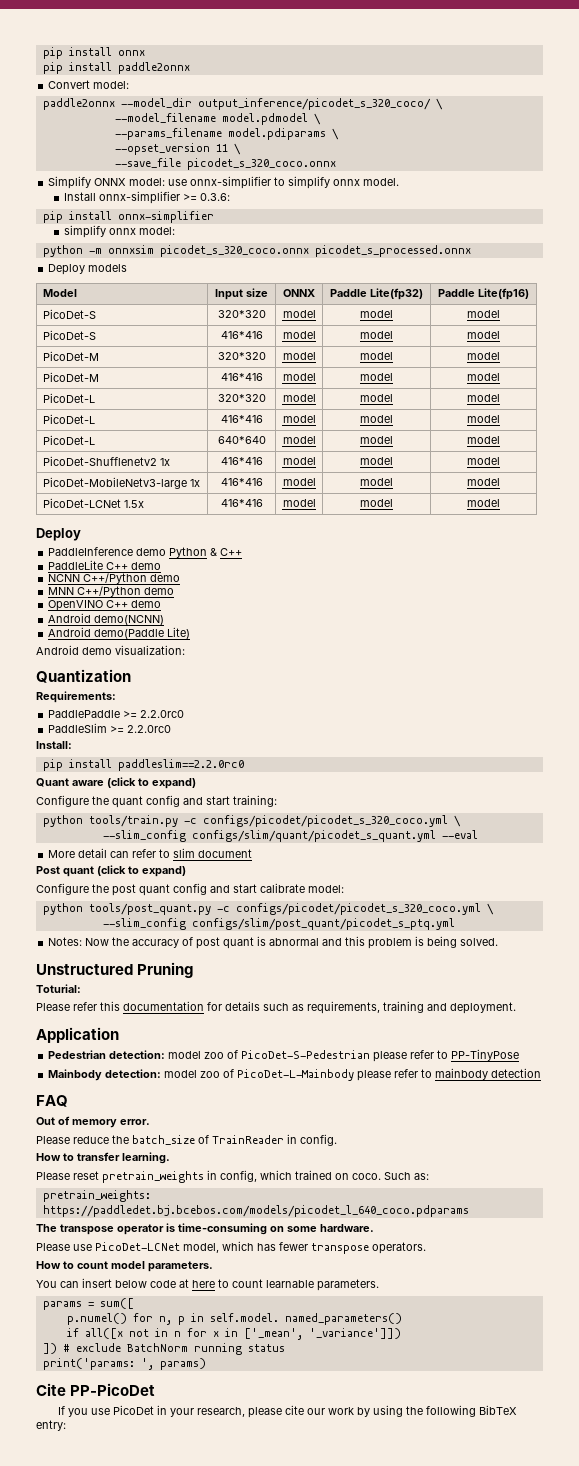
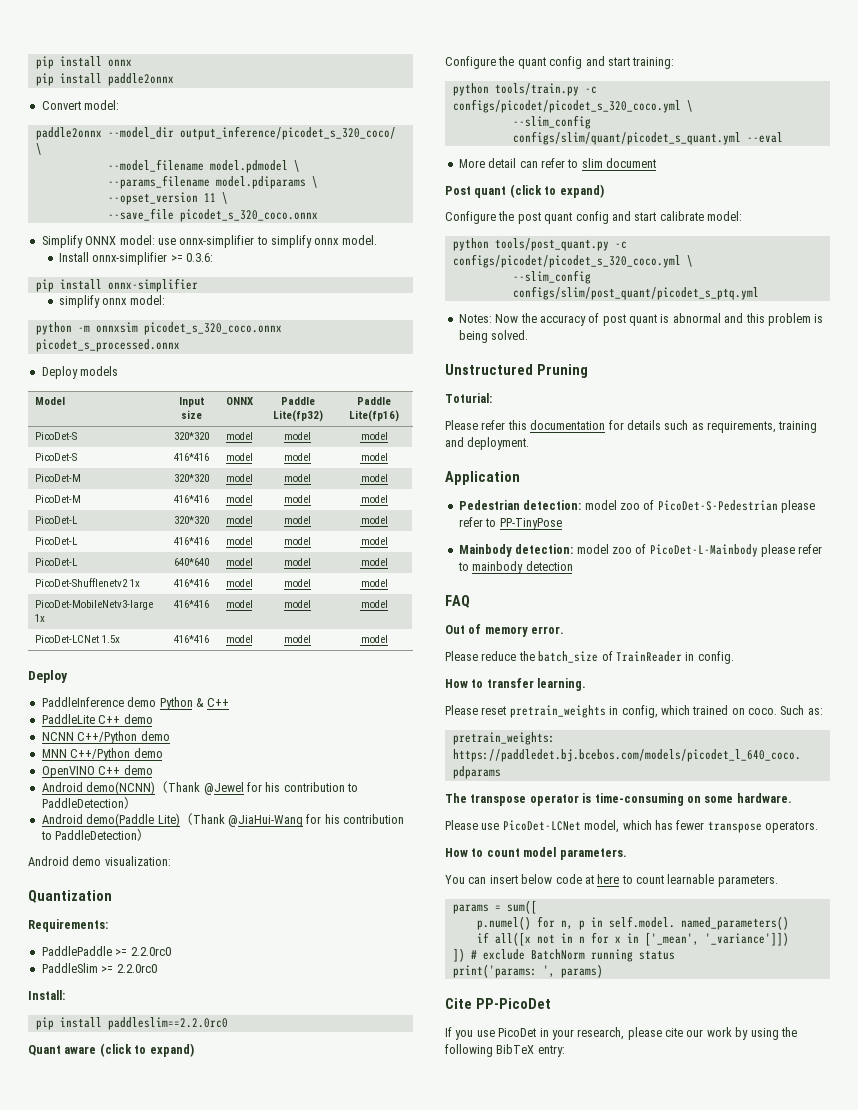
- Android demo(NCNN)
- Android demo(Paddle Lite)
+ Android demo(NCNN)（Thank @Jewel for his contribution to PaddleDetection）
+ Android demo(Paddle Lite)（Thank @JiaHui-Wang for his contribution to PaddleDetection）

